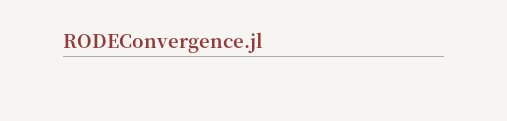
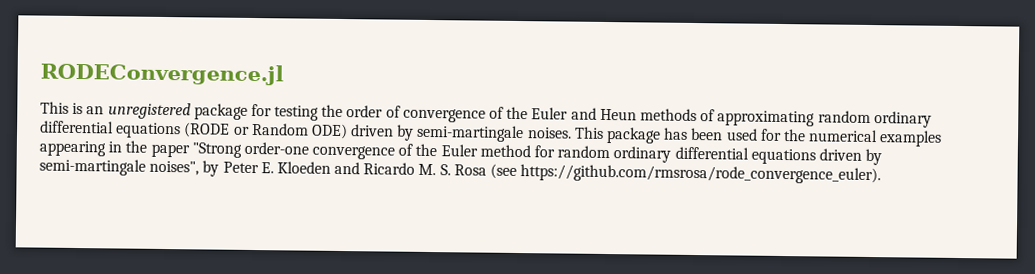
+ This is an unregistered package for testing the order of convergence of the Euler and Heun methods of approximating random ordinary differential equations (RODE or Random ODE) driven by semi-martingale noises. This package has been used for the numerical examples appearing in the paper "Strong order-one convergence of the Euler method for random ordinary differential equations driven by semi-martingale noises", by Peter E. Kloeden and Ricardo M. S. Rosa (see https://github.com/rmsrosa/rode_convergence_euler).

